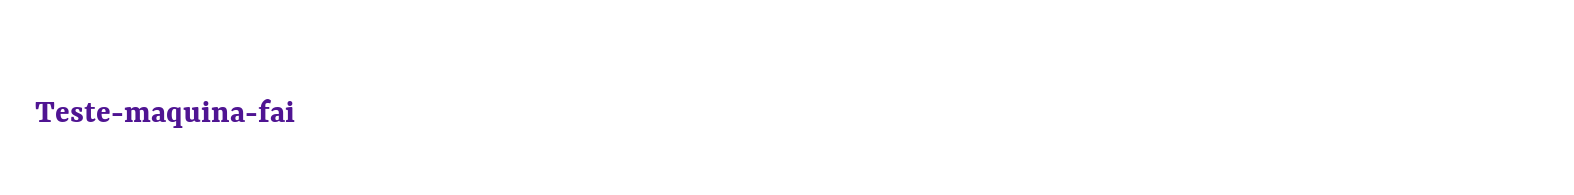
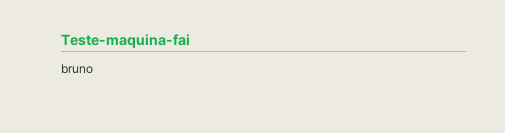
+ bruno

